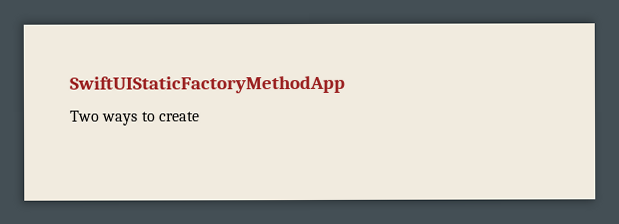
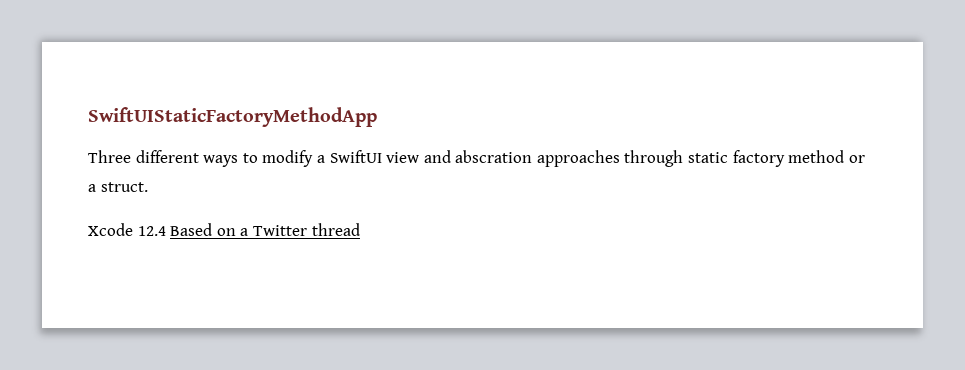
- Two ways to create
+ Three different ways to modify a SwiftUI view and abscration approaches through static factory method or a struct.
+ Xcode 12.4 Based on a Twitter thread

